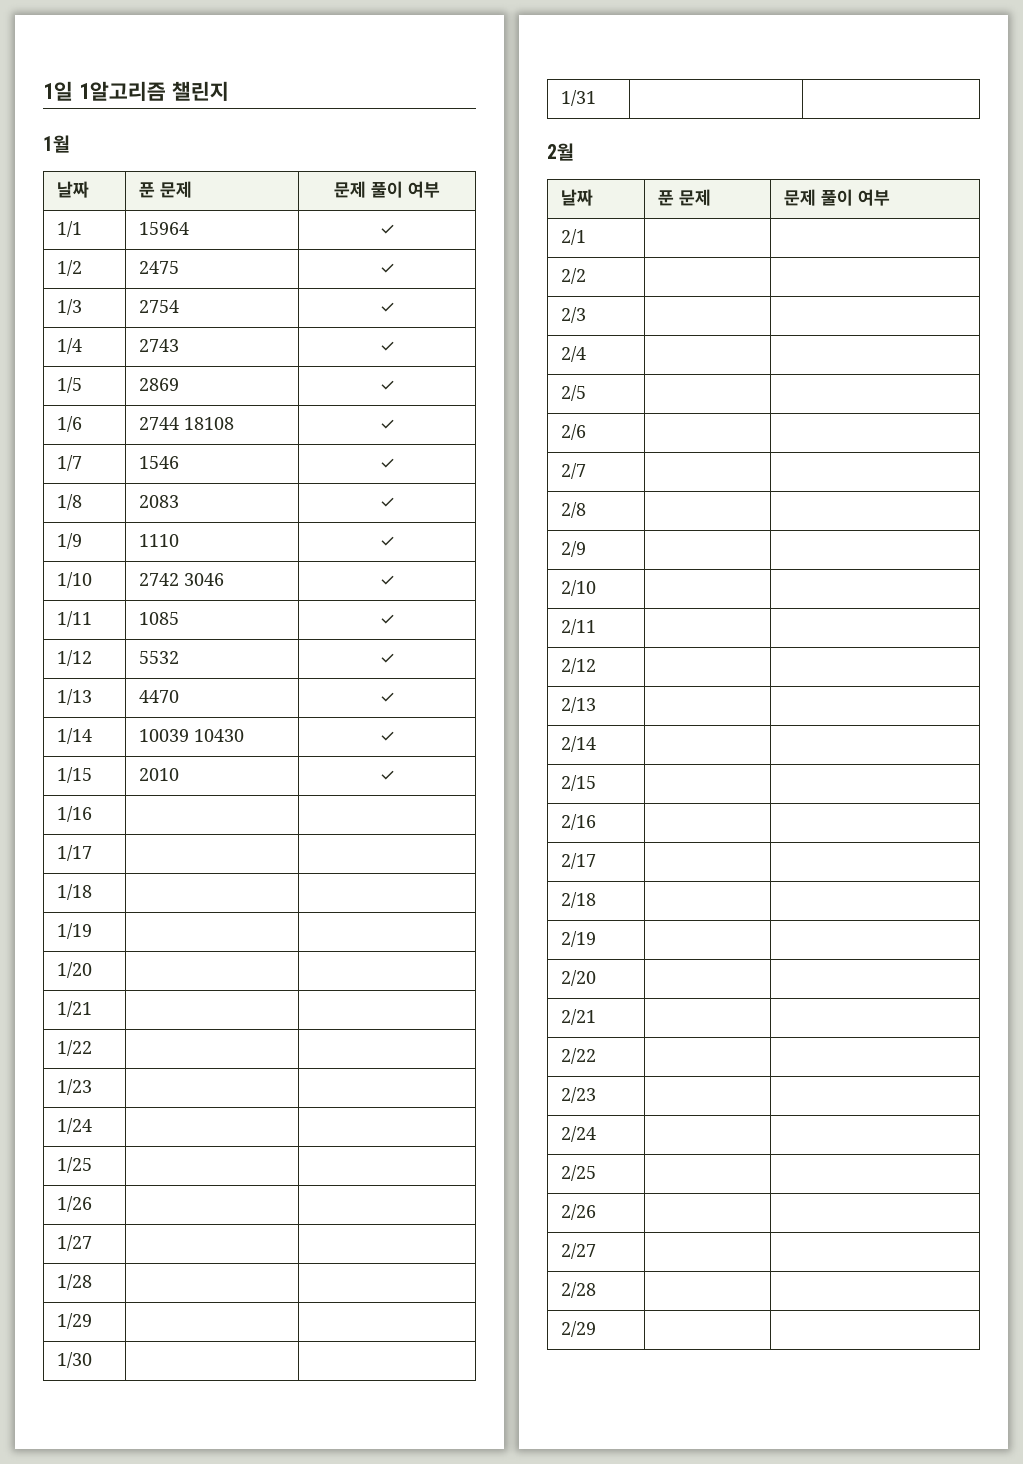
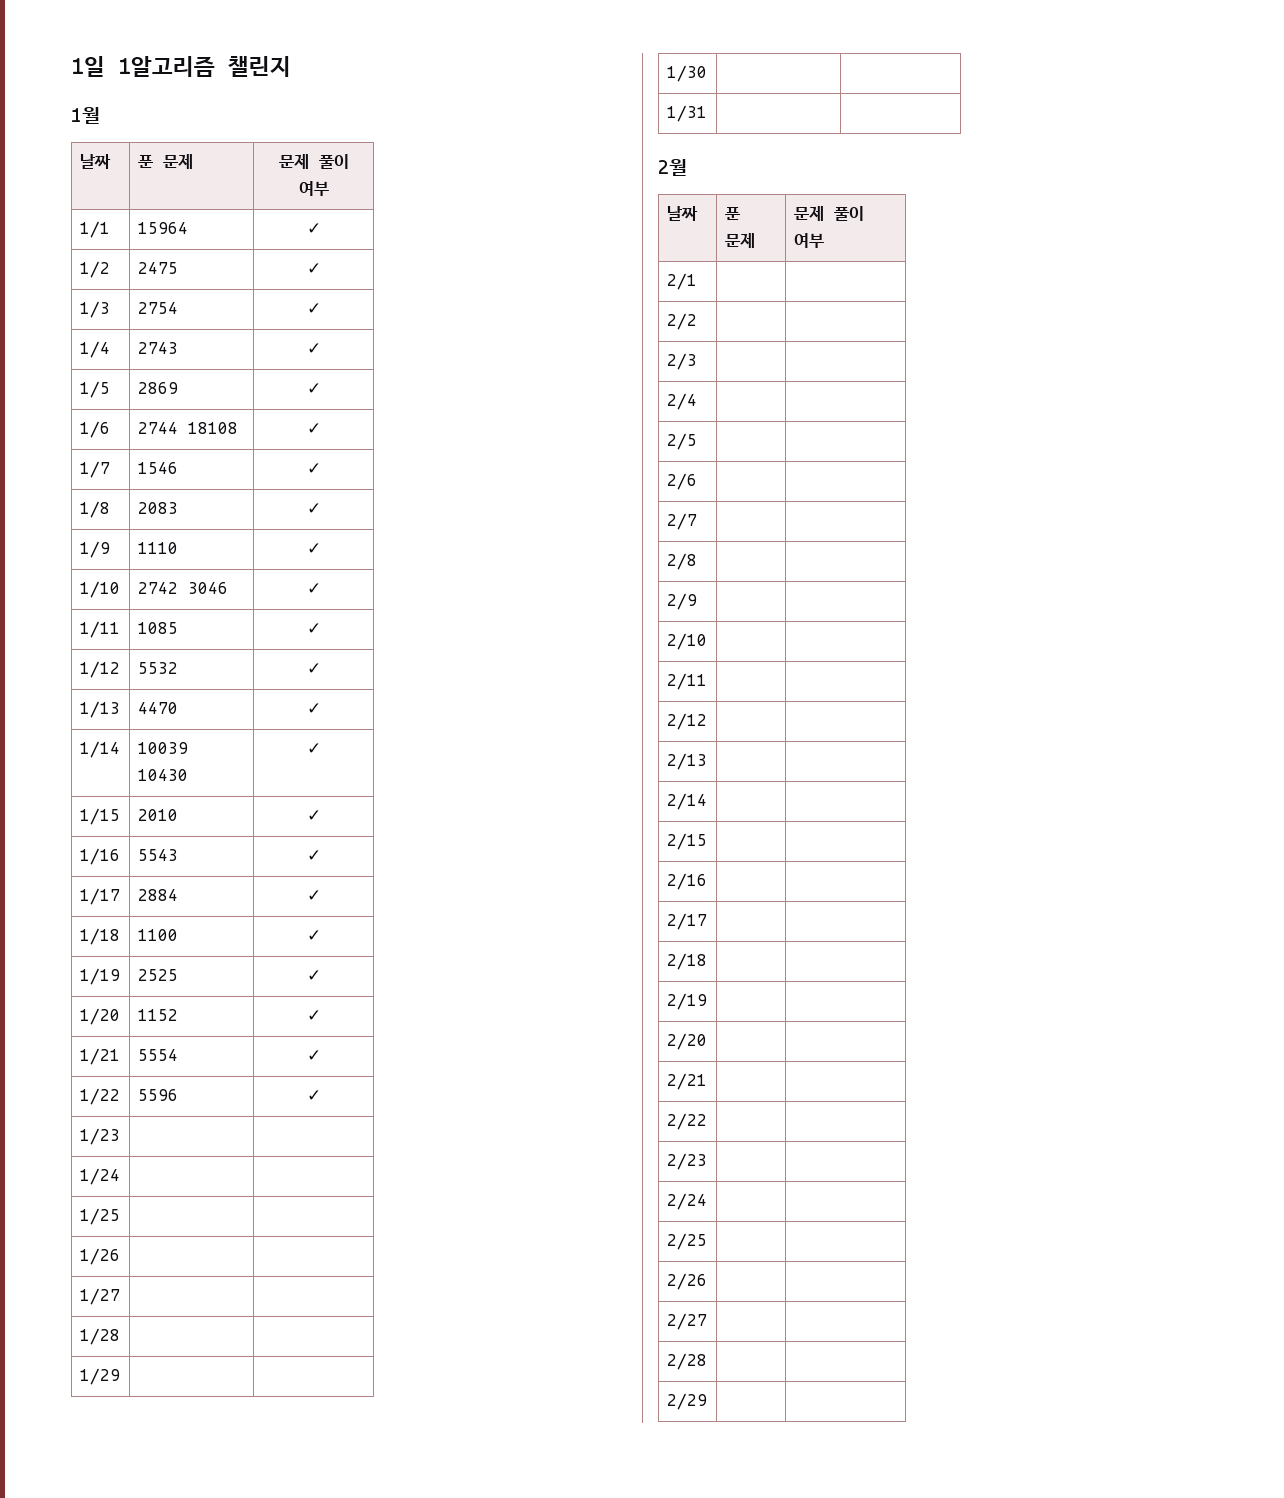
- 1/16 | |
+ 1/16 | 5543 | ✓
- 1/17 | |
+ 1/17 | 2884 | ✓
- 1/18 | |
+ 1/18 | 1100 | ✓
- 1/19 | |
+ 1/19 | 2525 | ✓
- 1/20 | |
+ 1/20 | 1152 | ✓
- 1/21 | |
+ 1/21 | 5554 | ✓
- 1/22 | |
+ 1/22 | 5596 | ✓

